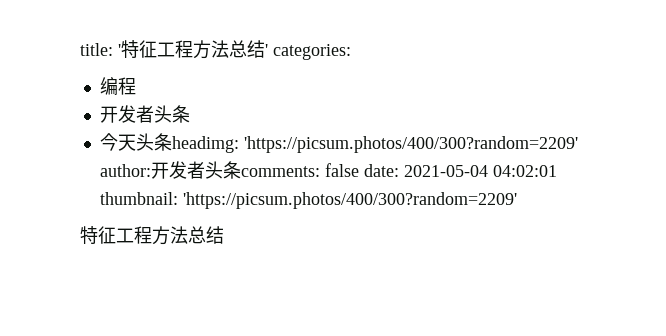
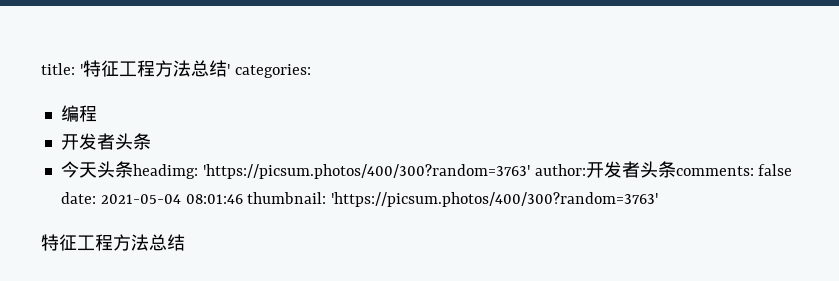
- 今天头条headimg: 'https://picsum.photos/400/300?random=2209' author:开发者头条comments: false date: 2021-05-04 04:02:01 thumbnail: 'https://picsum.photos/400/300?random=2209'
+ 今天头条headimg: 'https://picsum.photos/400/300?random=3763' author:开发者头条comments: false date: 2021-05-04 08:01:46 thumbnail: 'https://picsum.photos/400/300?random=3763'

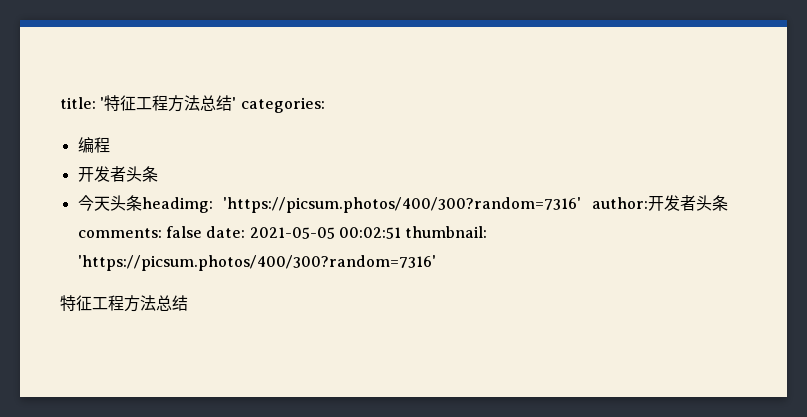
- 今天头条headimg: 'https://picsum.photos/400/300?random=3763' author:开发者头条comments: false date: 2021-05-04 08:01:46 thumbnail: 'https://picsum.photos/400/300?random=3763'
+ 今天头条headimg: 'https://picsum.photos/400/300?random=7316' author:开发者头条comments: false date: 2021-05-05 00:02:51 thumbnail: 'https://picsum.photos/400/300?random=7316'

